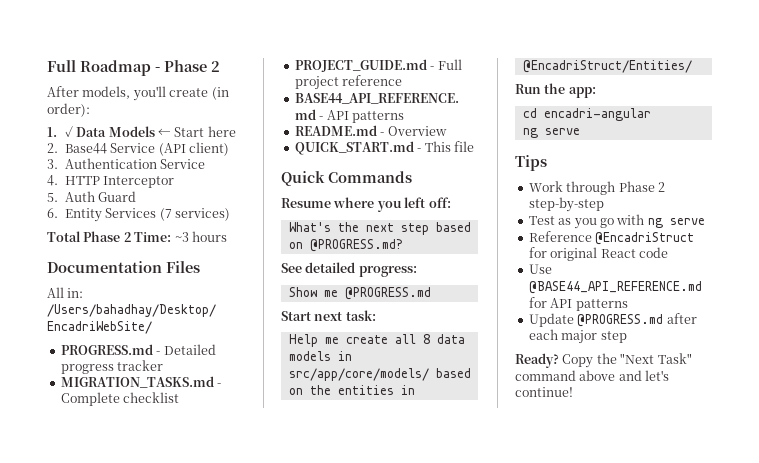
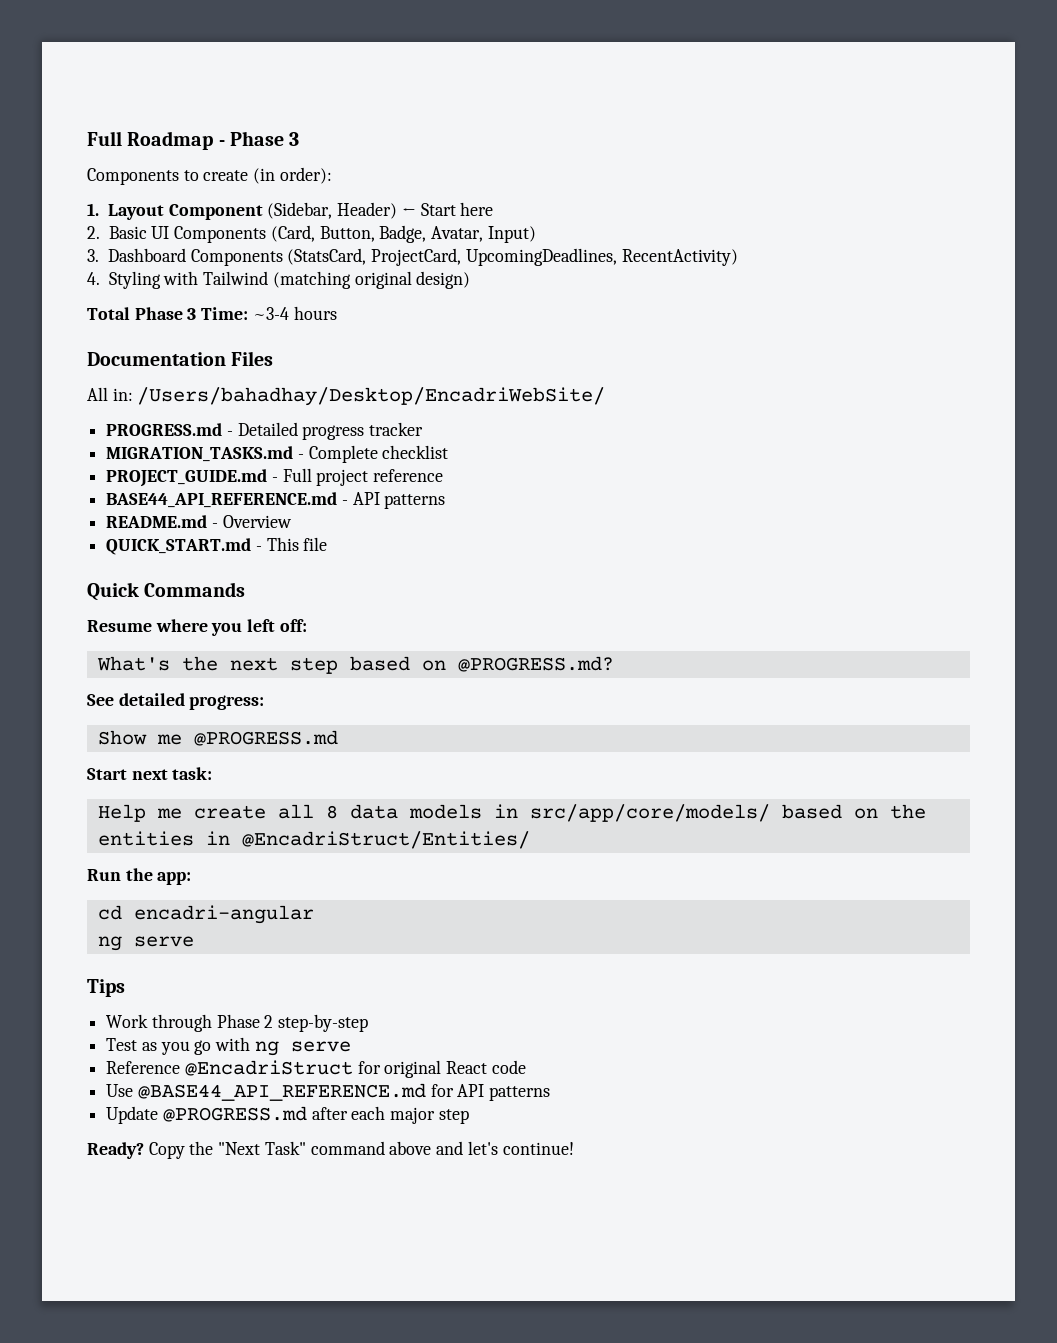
- Full Roadmap - Phase 2
- After models, you'll create (in order):
+ Full Roadmap - Phase 3
+ Components to create (in order):
- 1. ✓ Data Models ← Start here
+ 1. Layout Component (Sidebar, Header) ← Start here
- 2. Base44 Service (API client)
- 3. Authentication Service
- 4. HTTP Interceptor
- 5. Auth Guard
- 6. Entity Services (7 services)
+ 2. Basic UI Components (Card, Button, Badge, Avatar, Input)
+ 3. Dashboard Components (StatsCard, ProjectCard, UpcomingDeadlines, RecentActivity)
+ 4. Styling with Tailwind (matching original design)
- Total Phase 2 Time: ~3 hours
+ Total Phase 3 Time: ~3-4 hours

